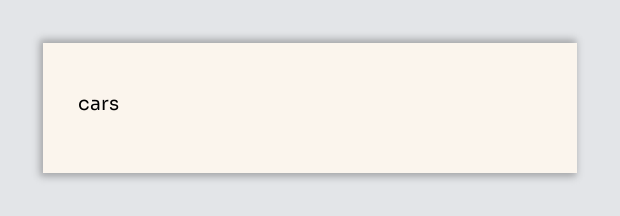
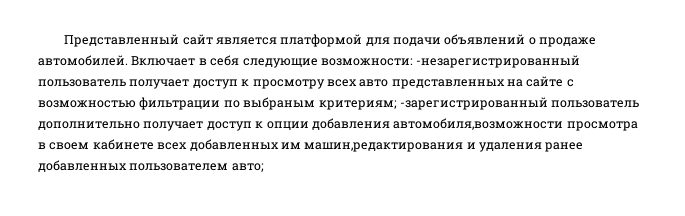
- cars
+ Представленный сайт является платформой для подачи объявлений о продаже автомобилей. Включает в себя следующие возможности: -незарегистрированный пользователь получает доступ к просмотру всех авто представленных на сайте с возможностью фильтрации по выбраным критериям; -зарегистрированный пользователь дополнительно получает доступ к опции добавления автомобиля,возможности просмотра в своем кабинете всех добавленных им машин,редактирования и удаления ранее добавленных пользователем авто;

